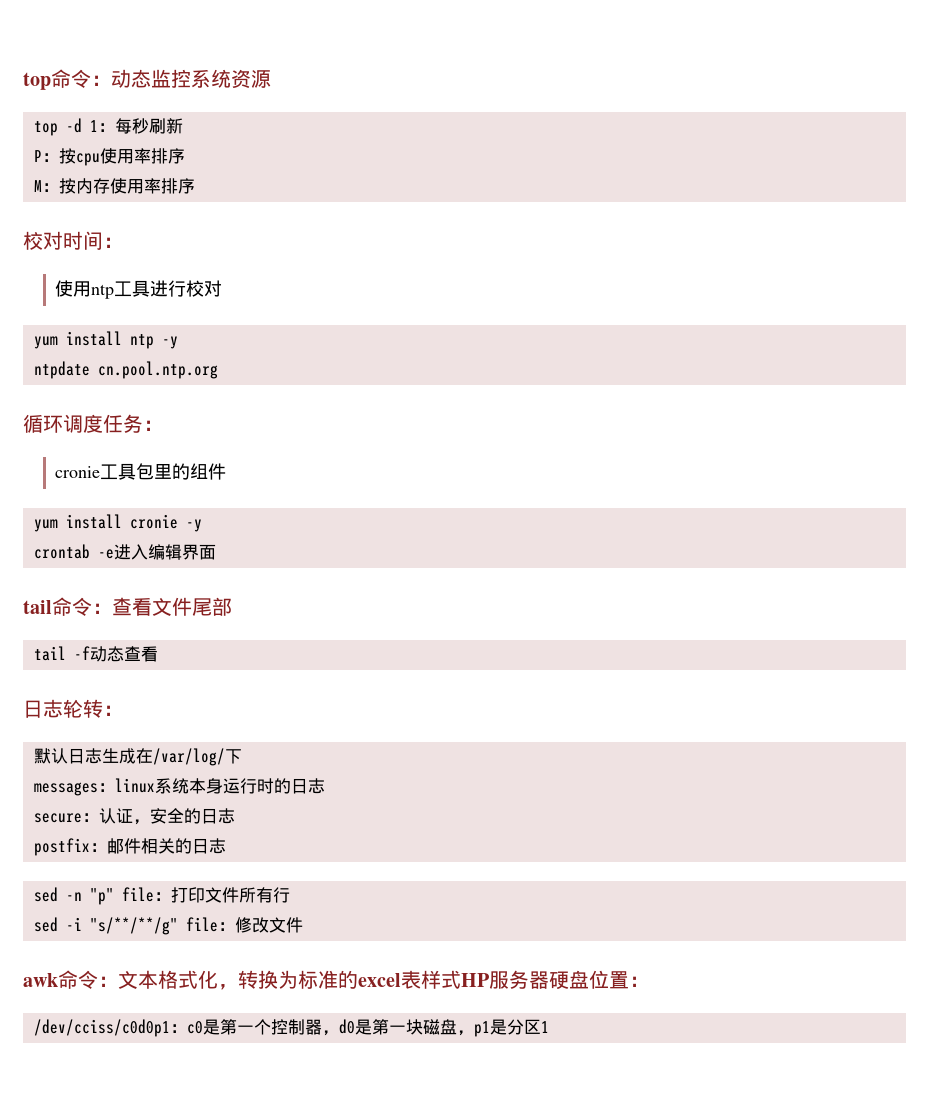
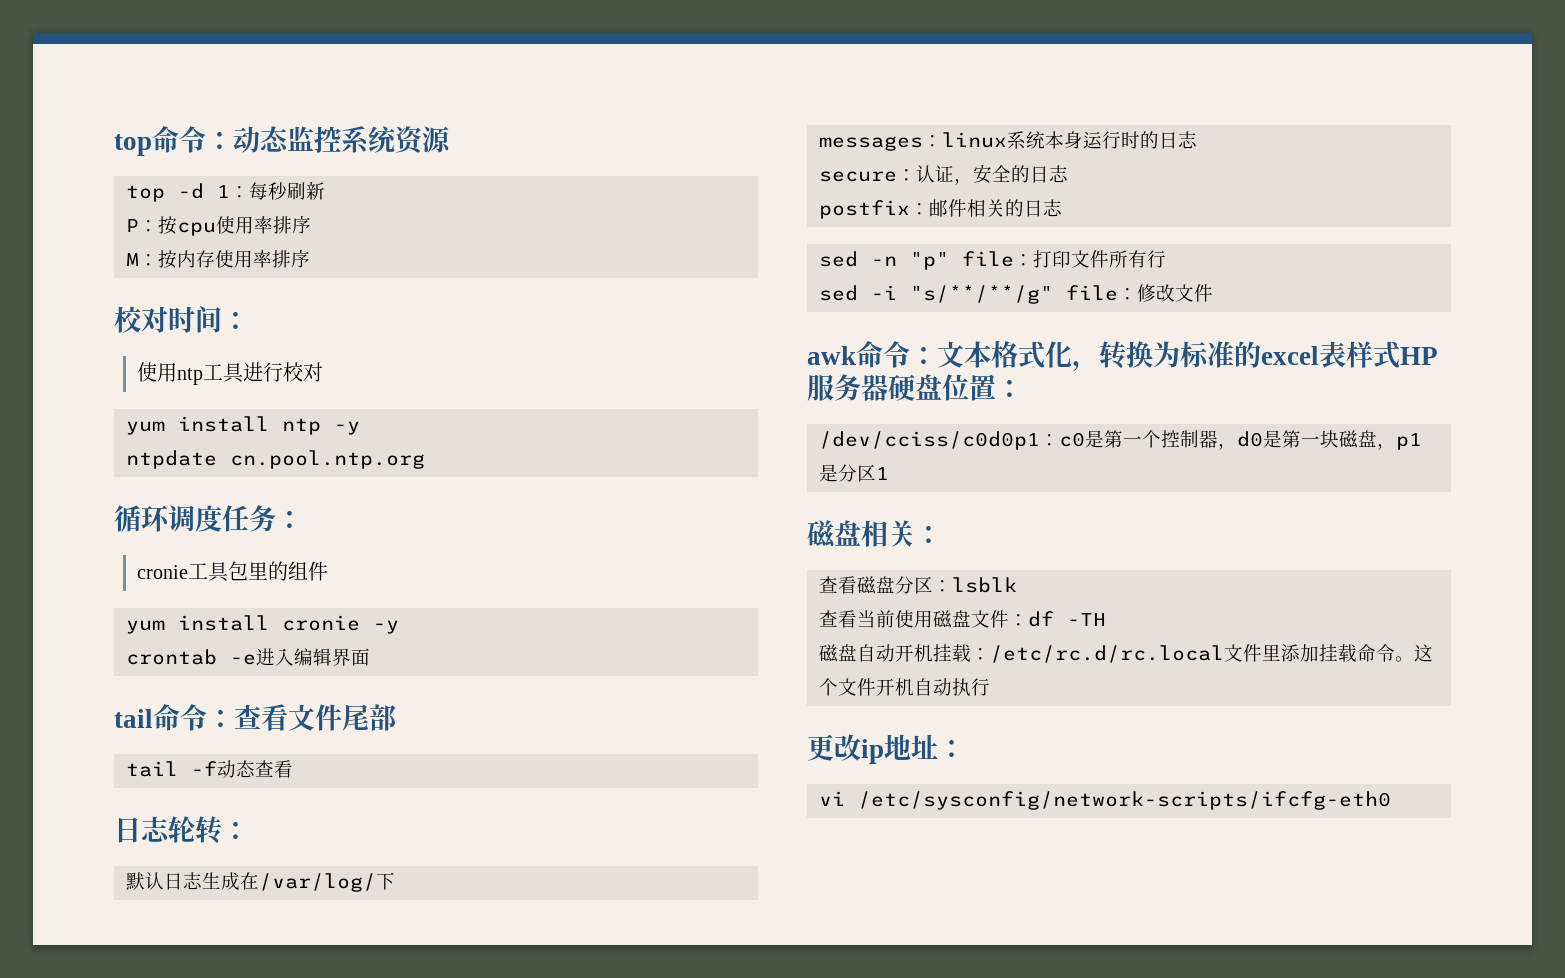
+ 磁盘相关：
+ 查看磁盘分区：lsblk
+ 查看当前使用磁盘文件：df -TH
+ 磁盘自动开机挂载：/etc/rc.d/rc.local文件里添加挂载命令。这个文件开机自动执行
+ 更改ip地址：
+ vi /etc/sysconfig/network-scripts/ifcfg-eth0

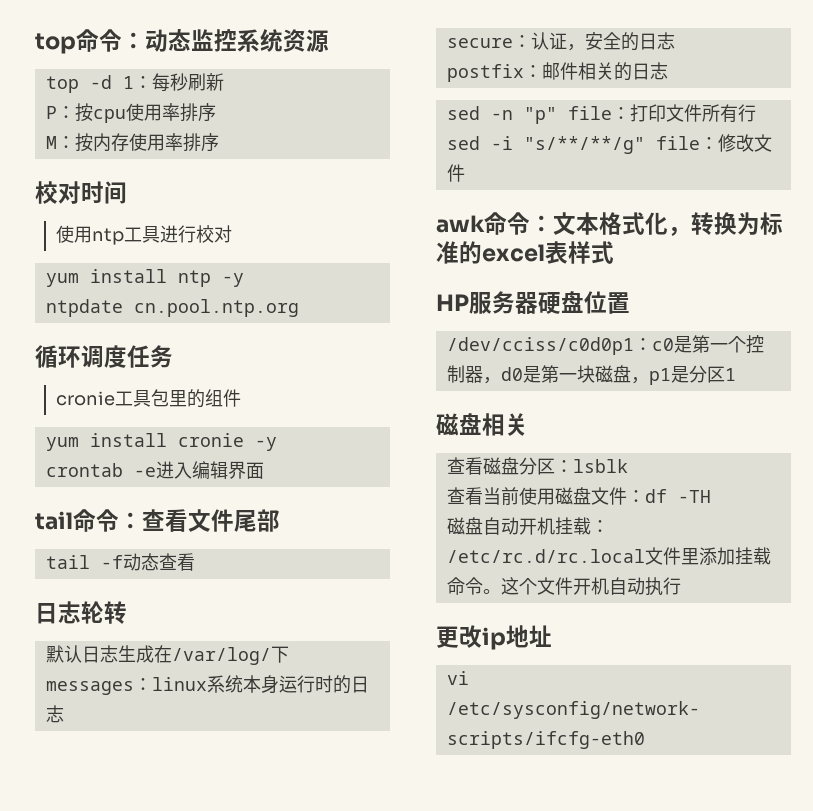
- 校对时间：
+ 校对时间
- 循环调度任务：
+ 循环调度任务
- 日志轮转：
+ 日志轮转
- awk命令：文本格式化，转换为标准的excel表样式HP服务器硬盘位置：
+ awk命令：文本格式化，转换为标准的excel表样式
+ HP服务器硬盘位置
- 磁盘相关：
+ 磁盘相关
- 更改ip地址：
+ 更改ip地址

